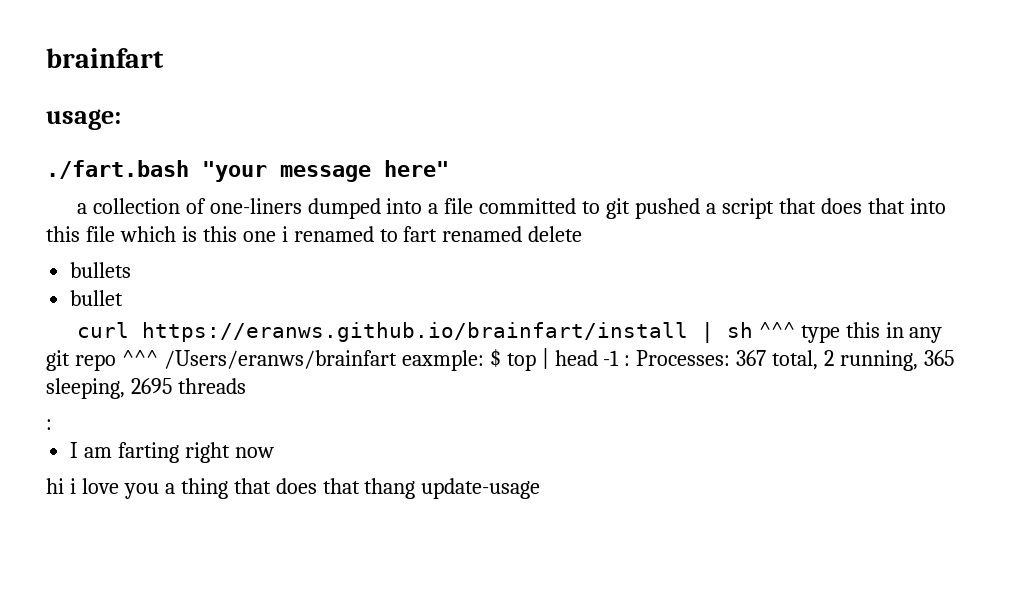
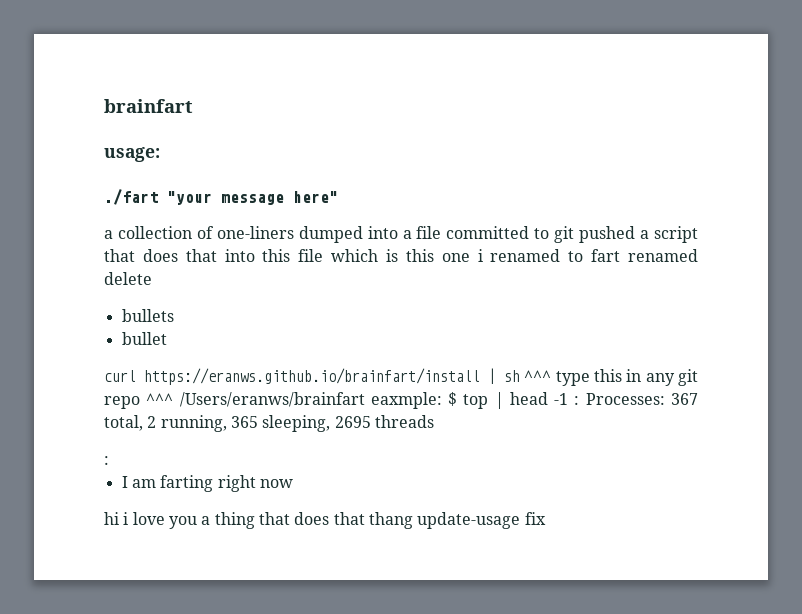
- ./fart.bash "your message here"
+ ./fart "your message here"
- hi i love you a thing that does that thang update-usage
+ hi i love you a thing that does that thang update-usage fix

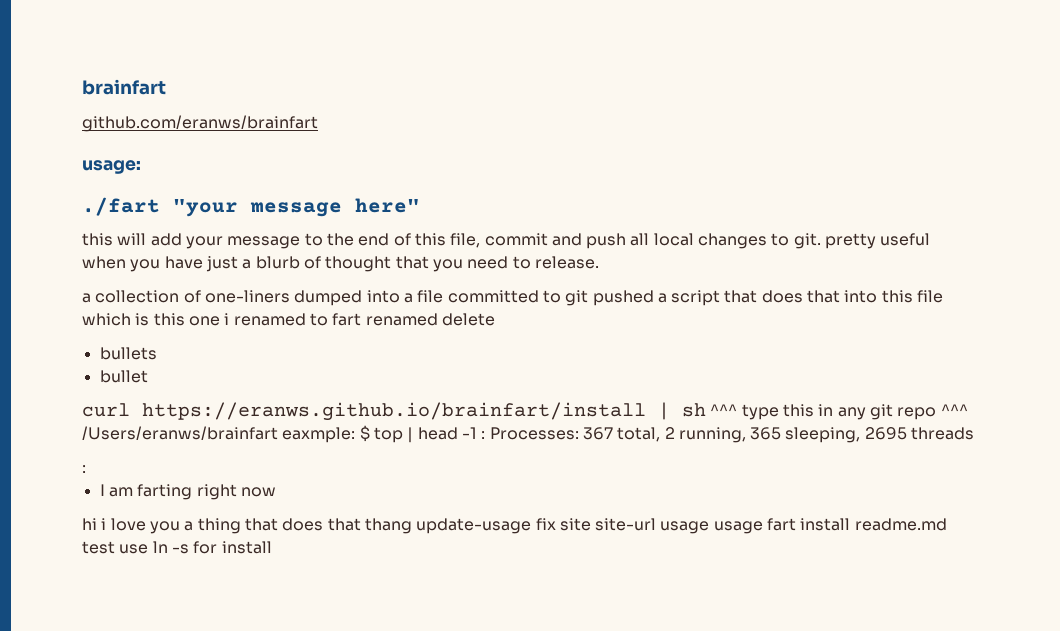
+ github.com/eranws/brainfart
+ this will add your message to the end of this file, commit and push all local changes to git. pretty useful when you have just a blurb of thought that you need to release.
- hi i love you a thing that does that thang update-usage fix
+ hi i love you a thing that does that thang update-usage fix site site-url usage usage fart install readme.md test use ln -s for install

